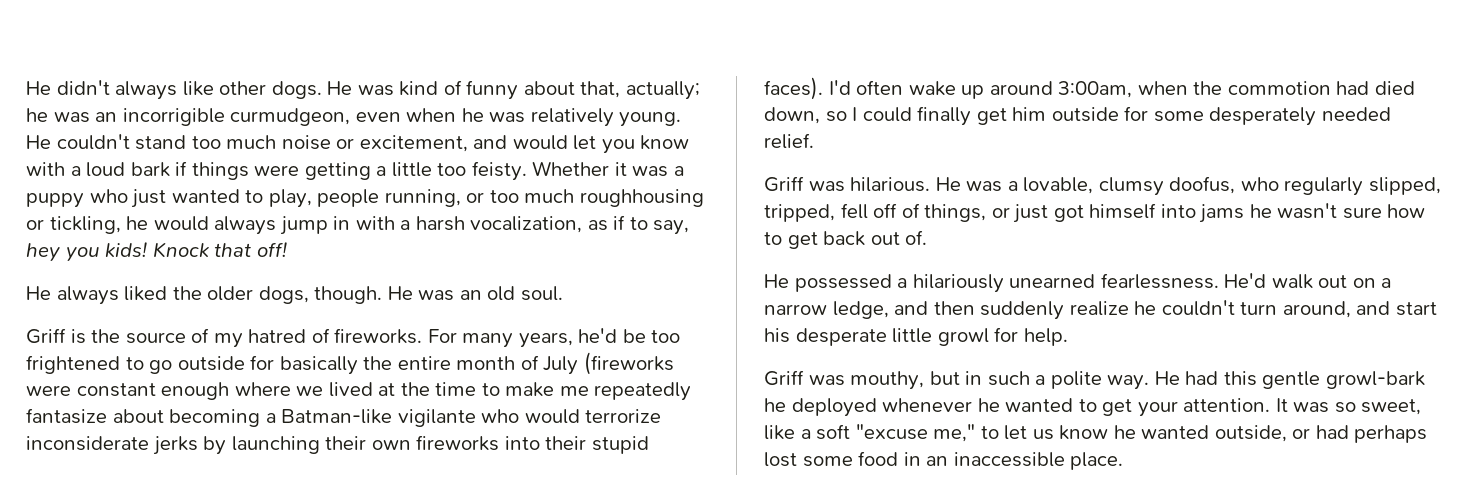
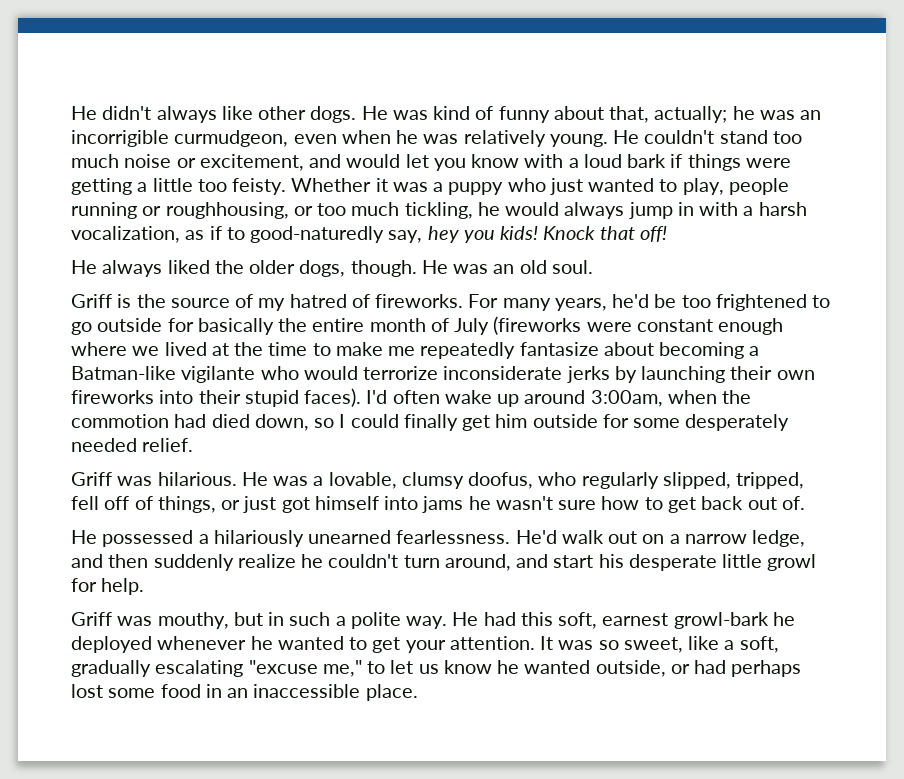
- Whether it was a puppy who just wanted to play, people running, or too much roughhousing or tickling, he would always jump in with a harsh vocalization, as if to say, hey you kids!
+ Whether it was a puppy who just wanted to play, people running or roughhousing, or too much tickling, he would always jump in with a harsh vocalization, as if to good-naturedly say, hey you kids!
- He had this gentle growl-bark he deployed whenever he wanted to get your attention.
+ He had this soft, earnest growl-bark he deployed whenever he wanted to get your attention.
- It was so sweet, like a soft "excuse me," to let us know he wanted outside, or had perhaps lost some food in an inaccessible place.
+ It was so sweet, like a soft, gradually escalating "excuse me," to let us know he wanted outside, or had perhaps lost some food in an inaccessible place.

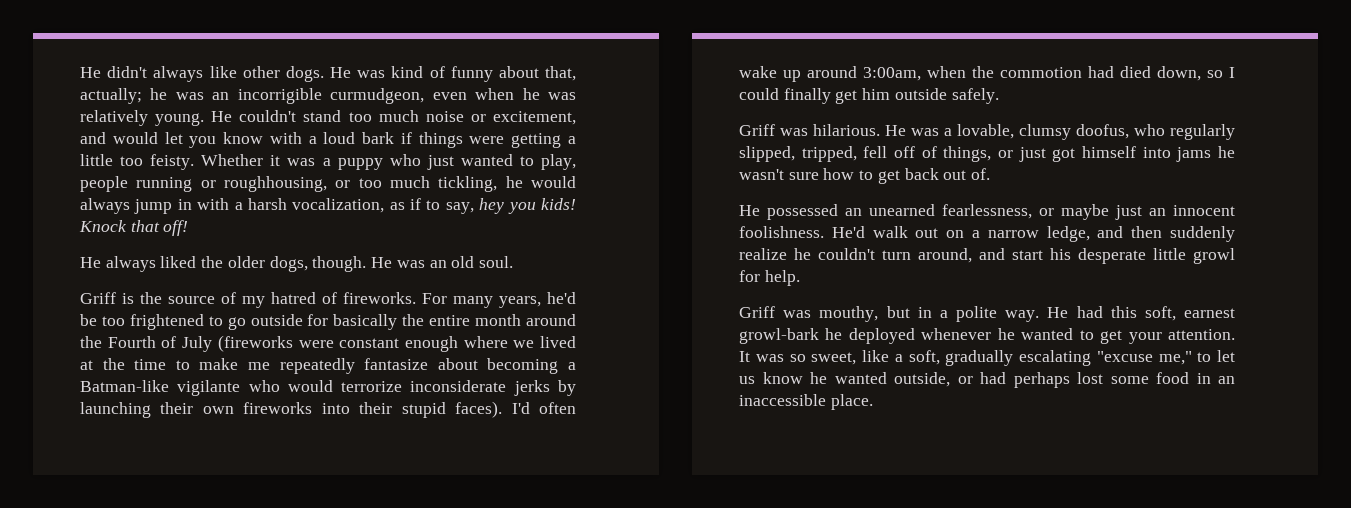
- Whether it was a puppy who just wanted to play, people running or roughhousing, or too much tickling, he would always jump in with a harsh vocalization, as if to good-naturedly say, hey you kids!
+ Whether it was a puppy who just wanted to play, people running or roughhousing, or too much tickling, he would always jump in with a harsh vocalization, as if to say, hey you kids!
- For many years, he'd be too frightened to go outside for basically the entire month of July (fireworks were constant enough where we lived at the time to make me repeatedly fantasize about becoming a Batman-like vigilante who would terrorize inconsiderate jerks by launching their own fireworks into their stupid faces).
+ For many years, he'd be too frightened to go outside for basically the entire month around the Fourth of July (fireworks were constant enough where we lived at the time to make me repeatedly fantasize about becoming a Batman-like vigilante who would terrorize inconsiderate jerks by launching their own fireworks into their stupid faces).
- I'd often wake up around 3:00am, when the commotion had died down, so I could finally get him outside for some desperately needed relief.
+ I'd often wake up around 3:00am, when the commotion had died down, so I could finally get him outside safely.
- He possessed a hilariously unearned fearlessness.
+ He possessed an unearned fearlessness, or maybe just an innocent foolishness.
- Griff was mouthy, but in such a polite way.
+ Griff was mouthy, but in a polite way.

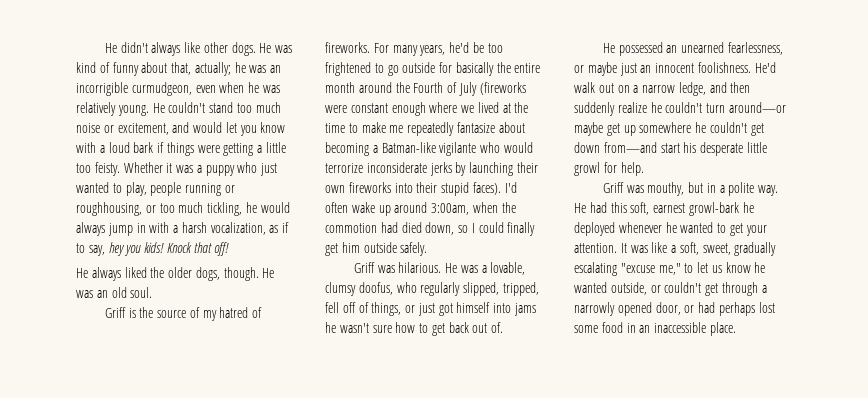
- He'd walk out on a narrow ledge, and then suddenly realize he couldn't turn around, and start his desperate little growl for help.
+ He'd walk out on a narrow ledge, and then suddenly realize he couldn't turn around—or maybe get up somewhere he couldn't get down from—and start his desperate little growl for help.
- It was so sweet, like a soft, gradually escalating "excuse me," to let us know he wanted outside, or had perhaps lost some food in an inaccessible place.
+ It was like a soft, sweet, gradually escalating "excuse me," to let us know he wanted outside, or couldn't get through a narrowly opened door, or had perhaps lost some food in an inaccessible place.

